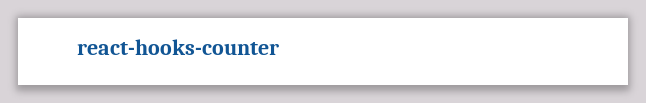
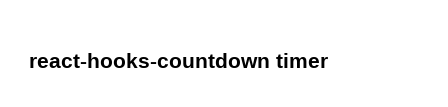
- react-hooks-counter
+ react-hooks-countdown timer

